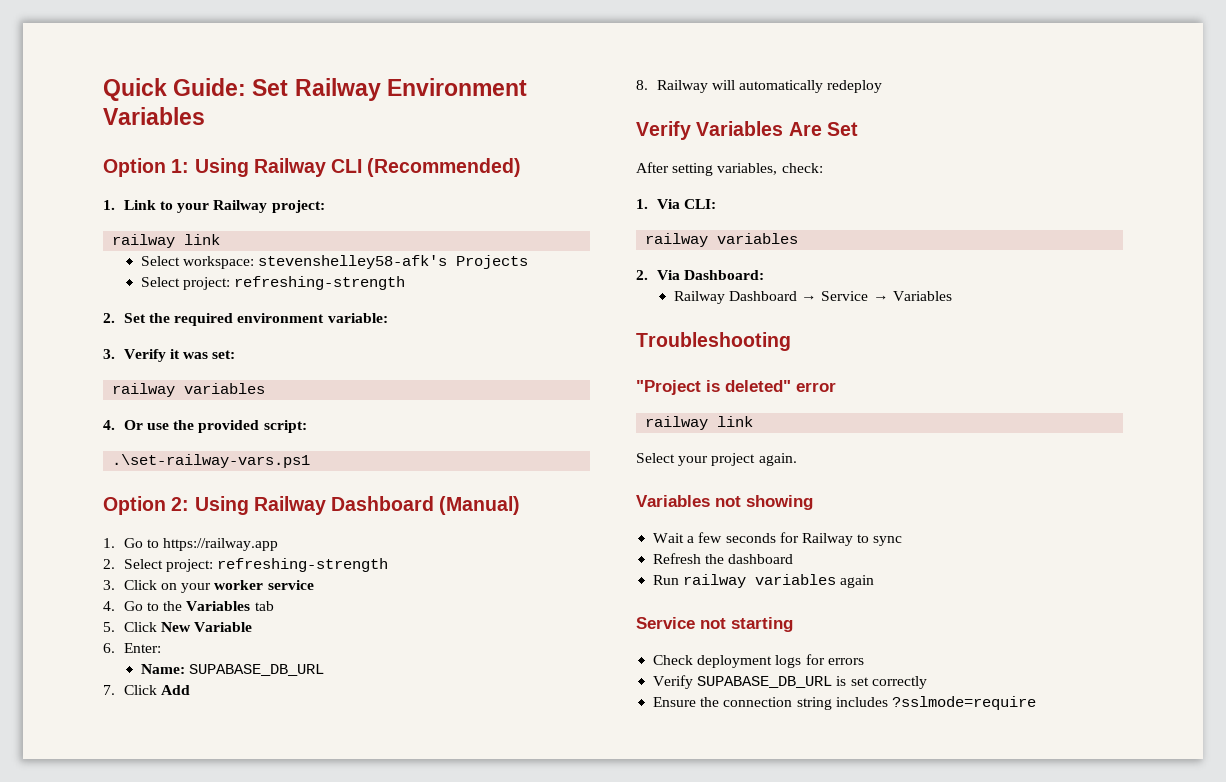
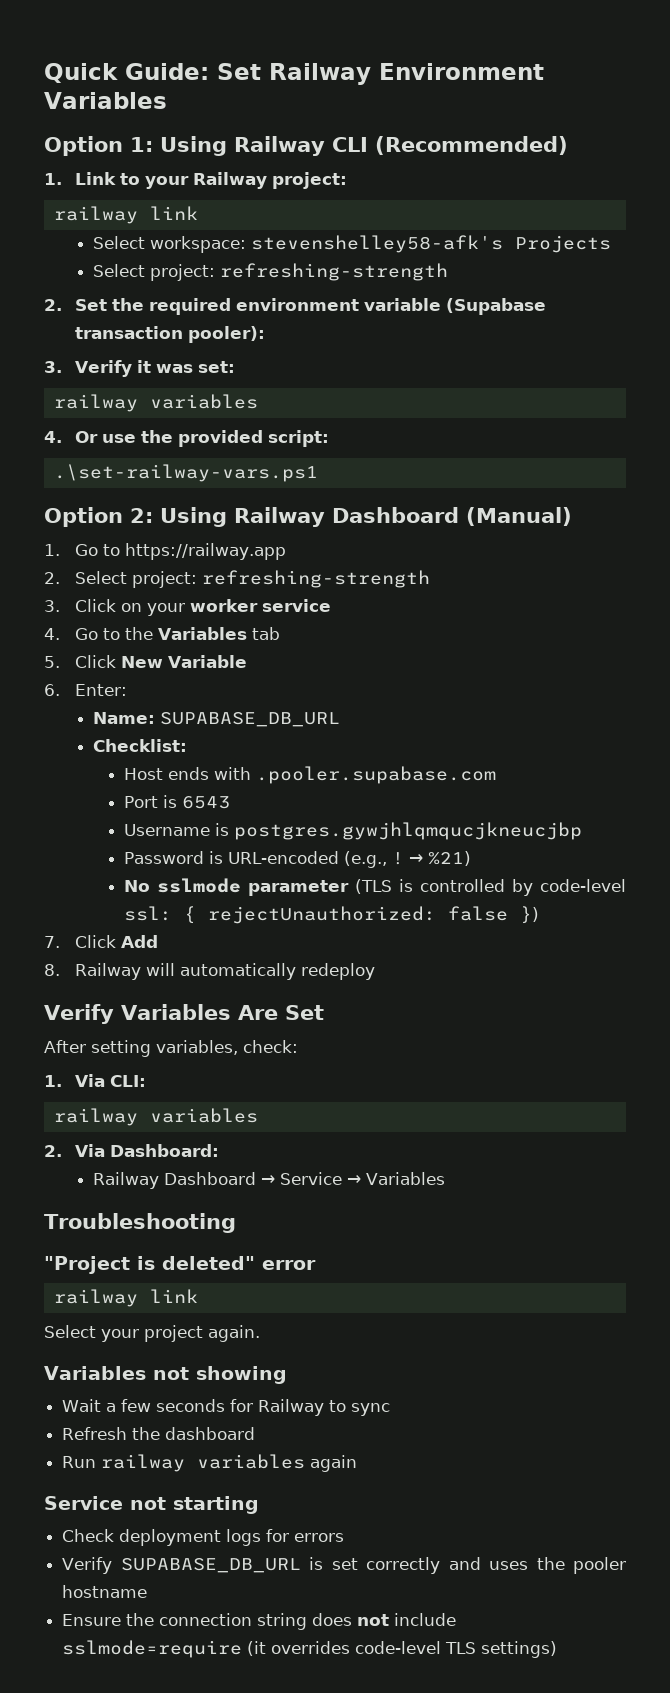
- 2. Set the required environment variable:
+ 2. Set the required environment variable (Supabase transaction pooler):
+ Checklist:
+ Host ends with .pooler.supabase.com
+ Port is 6543
+ Username is postgres.gywjhlqmqucjkneucjbp
+ Password is URL-encoded (e.g., ! → %21)
+ No sslmode parameter (TLS is controlled by code-level ssl: { rejectUnauthorized: false })
- Verify SUPABASE_DB_URL is set correctly
+ Verify SUPABASE_DB_URL is set correctly and uses the pooler hostname
- Ensure the connection string includes ?sslmode=require
+ Ensure the connection string does not include sslmode=require (it overrides code-level TLS settings)

